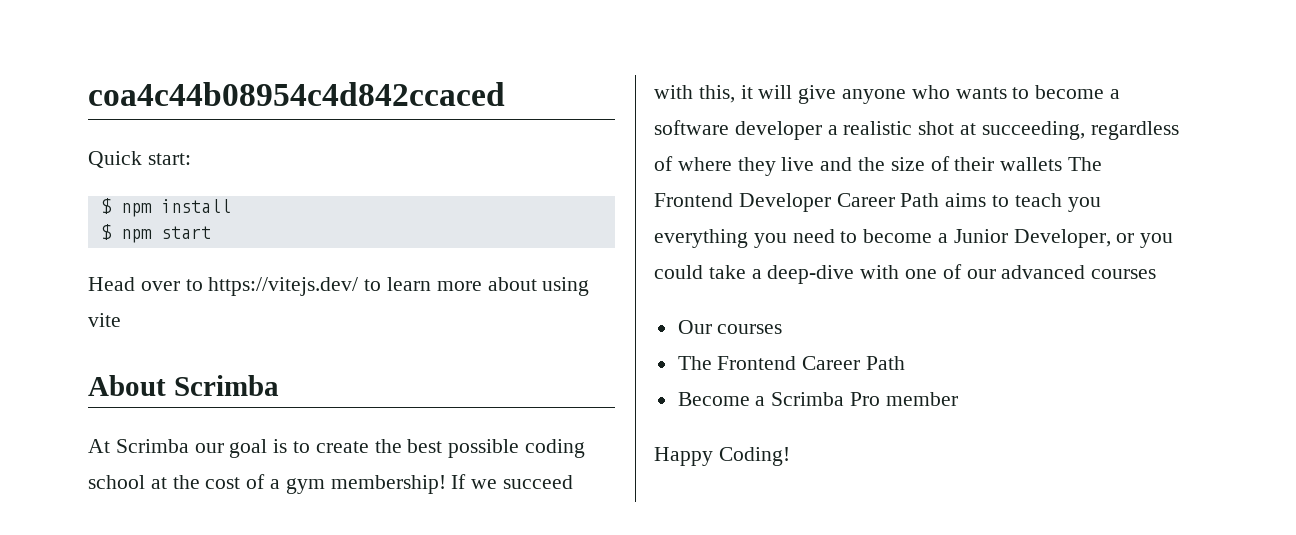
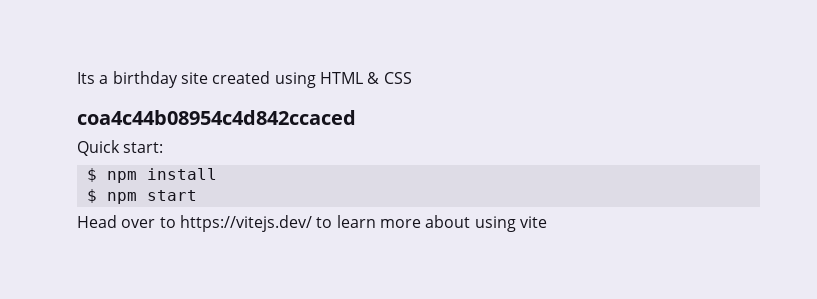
+ Its a birthday site created using HTML & CSS
- About Scrimba
- At Scrimba our goal is to create the best possible coding school at the cost of a gym membership! If we succeed with this, it will give anyone who wants to become a software developer a realistic shot at succeeding, regardless of where they live and the size of their wallets The Frontend Developer Career Path aims to teach you everything you need to become a Junior Developer, or you could take a deep-dive with one of our advanced courses
- Our courses
- The Frontend Career Path
- Become a Scrimba Pro member
- Happy Coding!

